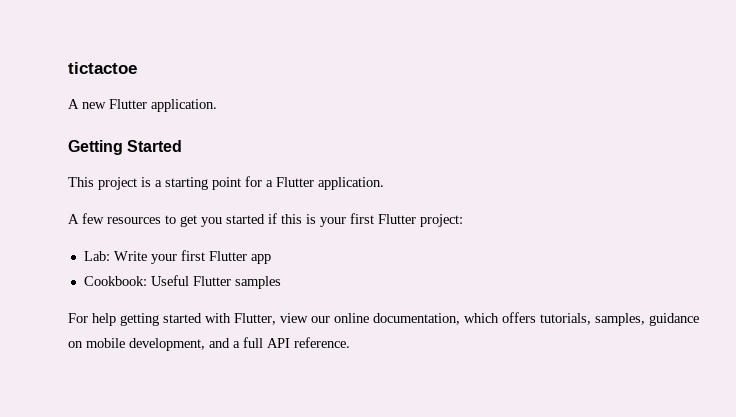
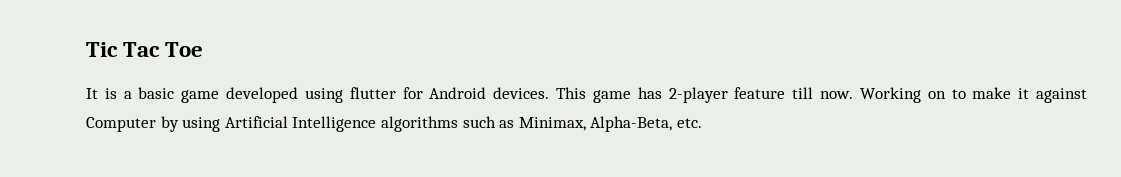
- tictactoe
- A new Flutter application.
- Getting Started
- This project is a starting point for a Flutter application.
- A few resources to get you started if this is your first Flutter project:
- Lab: Write your first Flutter app
- Cookbook: Useful Flutter samples
- For help getting started with Flutter, view our online documentation, which offers tutorials, samples, guidance on mobile development, and a full API reference.
+ Tic Tac Toe
+ It is a basic game developed using flutter for Android devices. This game has 2-player feature till now. Working on to make it against Computer by using Artificial Intelligence algorithms such as Minimax, Alpha-Beta, etc.

